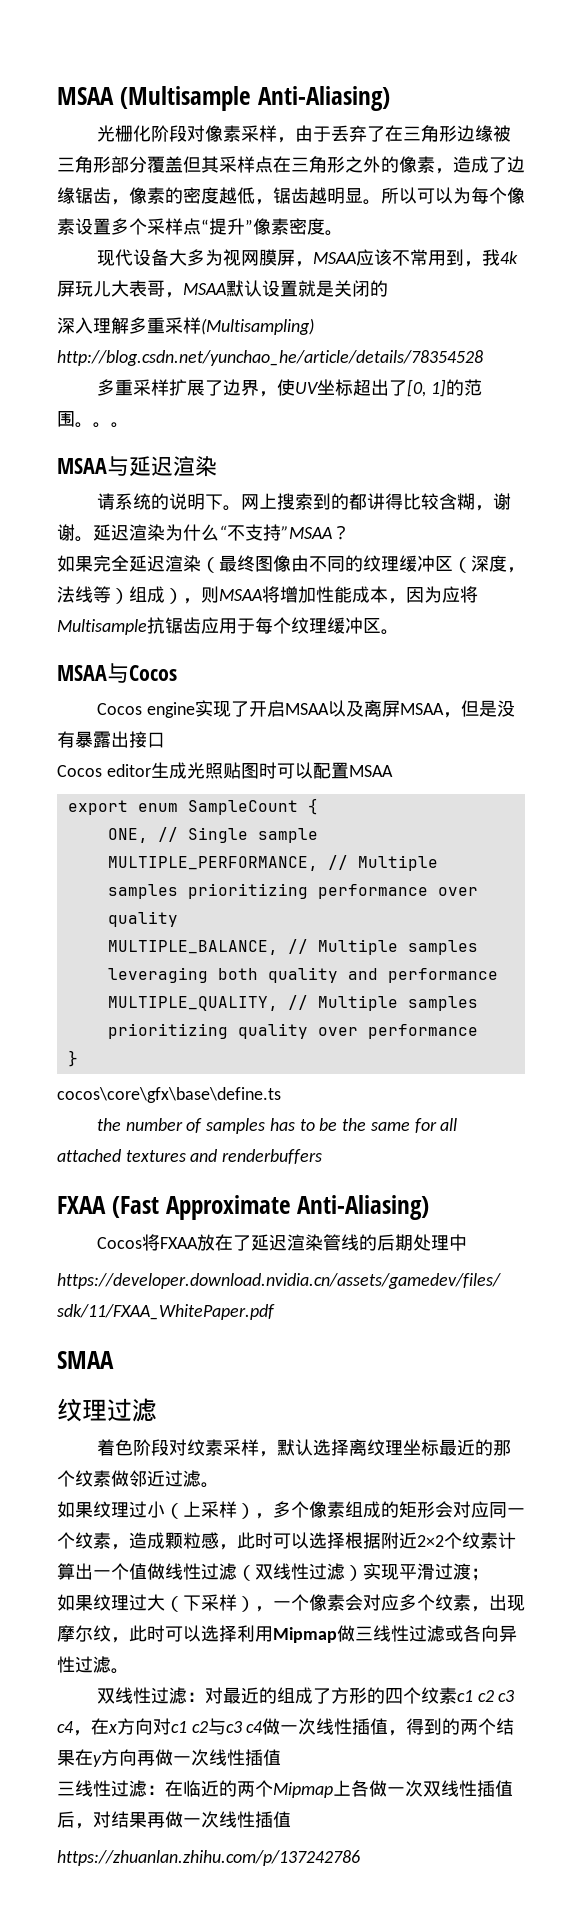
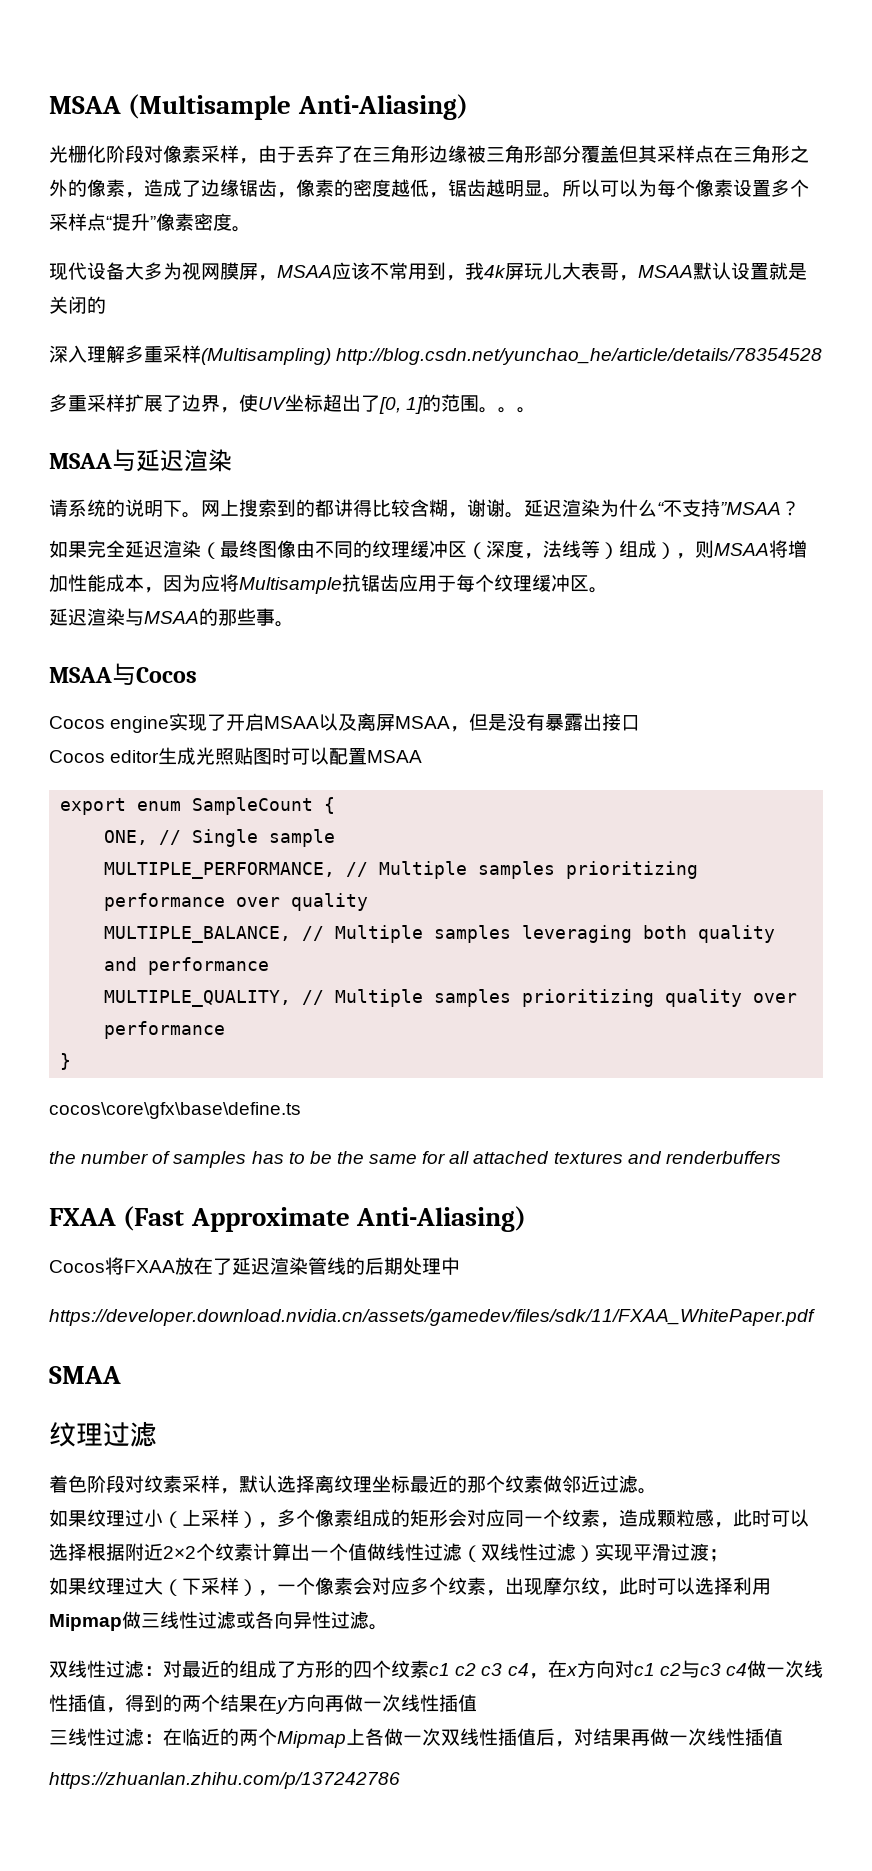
+ 延迟渲染与MSAA的那些事。

